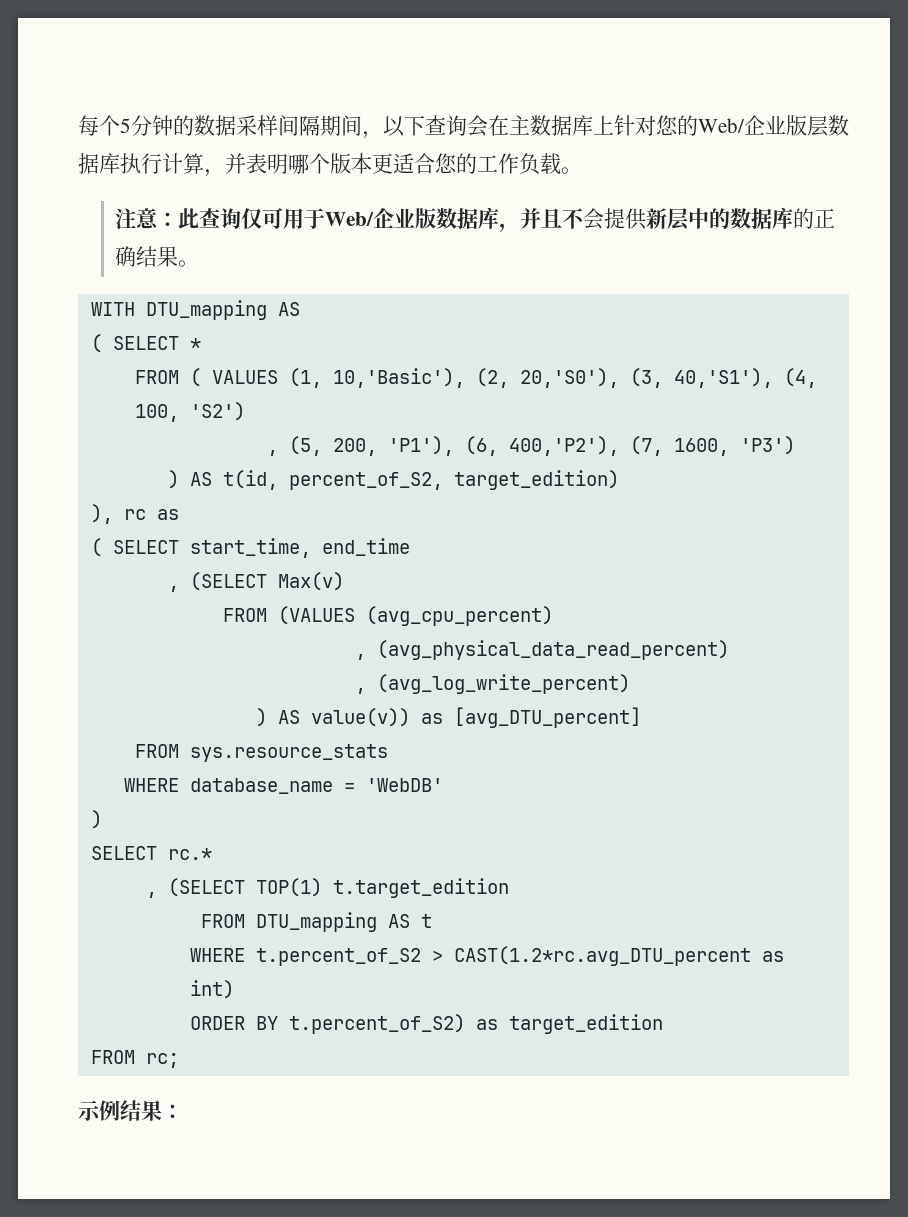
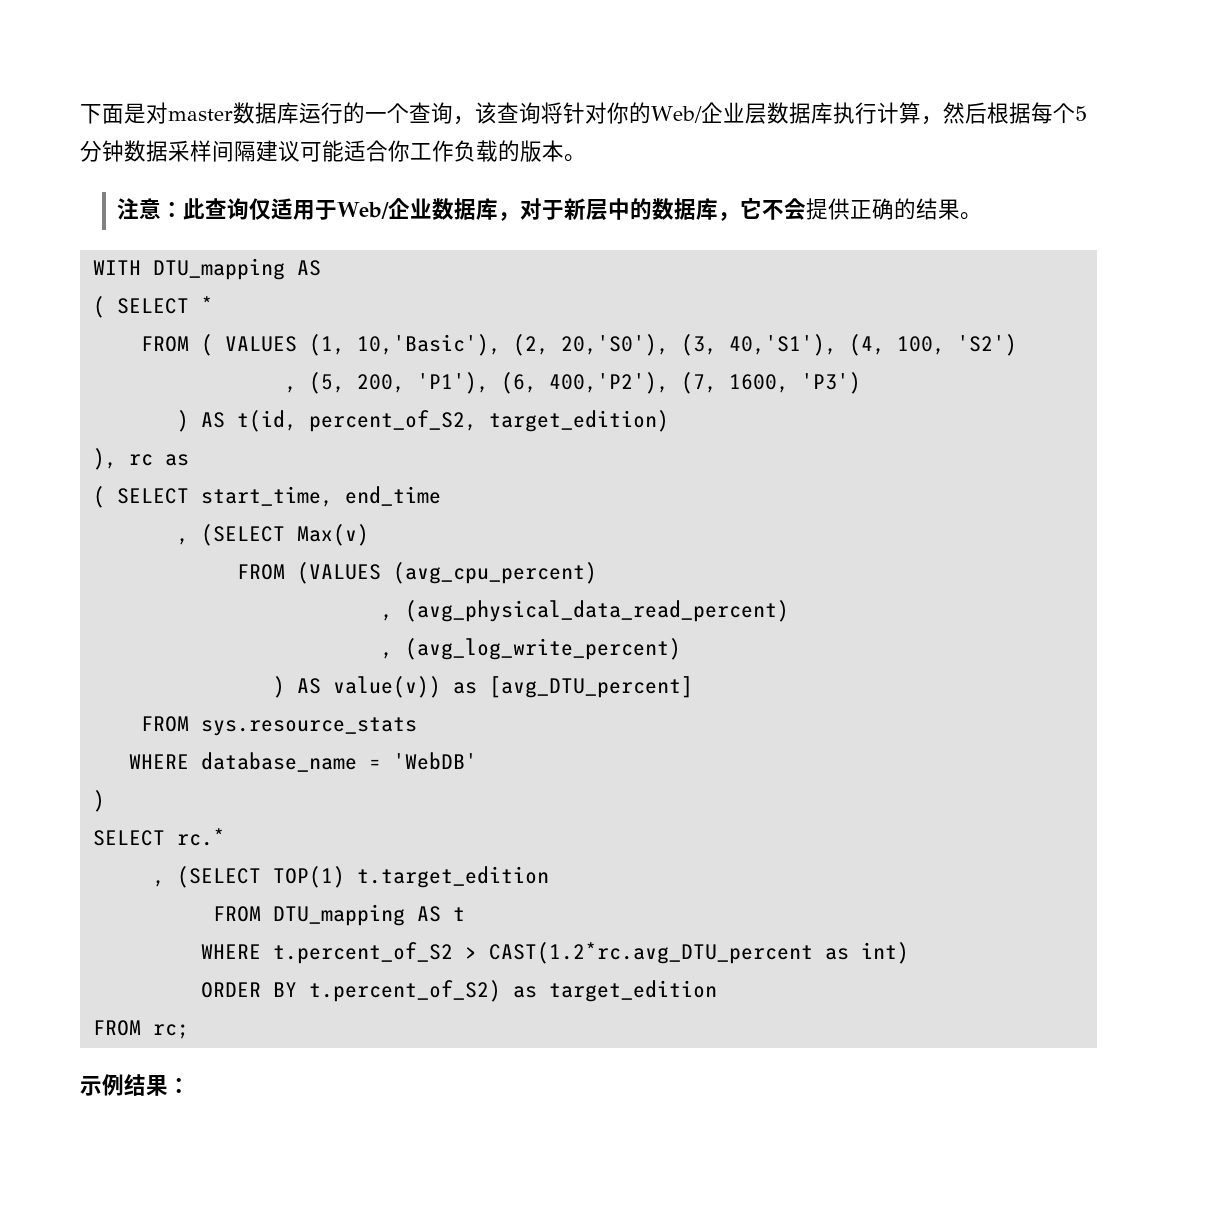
- 每个5分钟的数据采样间隔期间，以下查询会在主数据库上针对您的Web/企业版层数据库执行计算，并表明哪个版本更适合您的工作负载。
+ 下面是对master数据库运行的一个查询，该查询将针对你的Web/企业层数据库执行计算，然后根据每个5分钟数据采样间隔建议可能适合你工作负载的版本。
- 注意：此查询仅可用于Web/企业版数据库，并且不会提供新层中的数据库的正确结果。
+ 注意：此查询仅适用于Web/企业数据库，对于新层中的数据库，它不会提供正确的结果。

